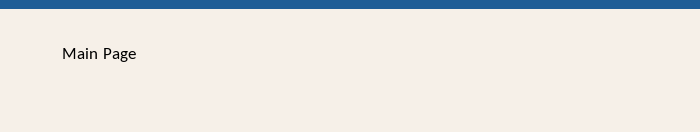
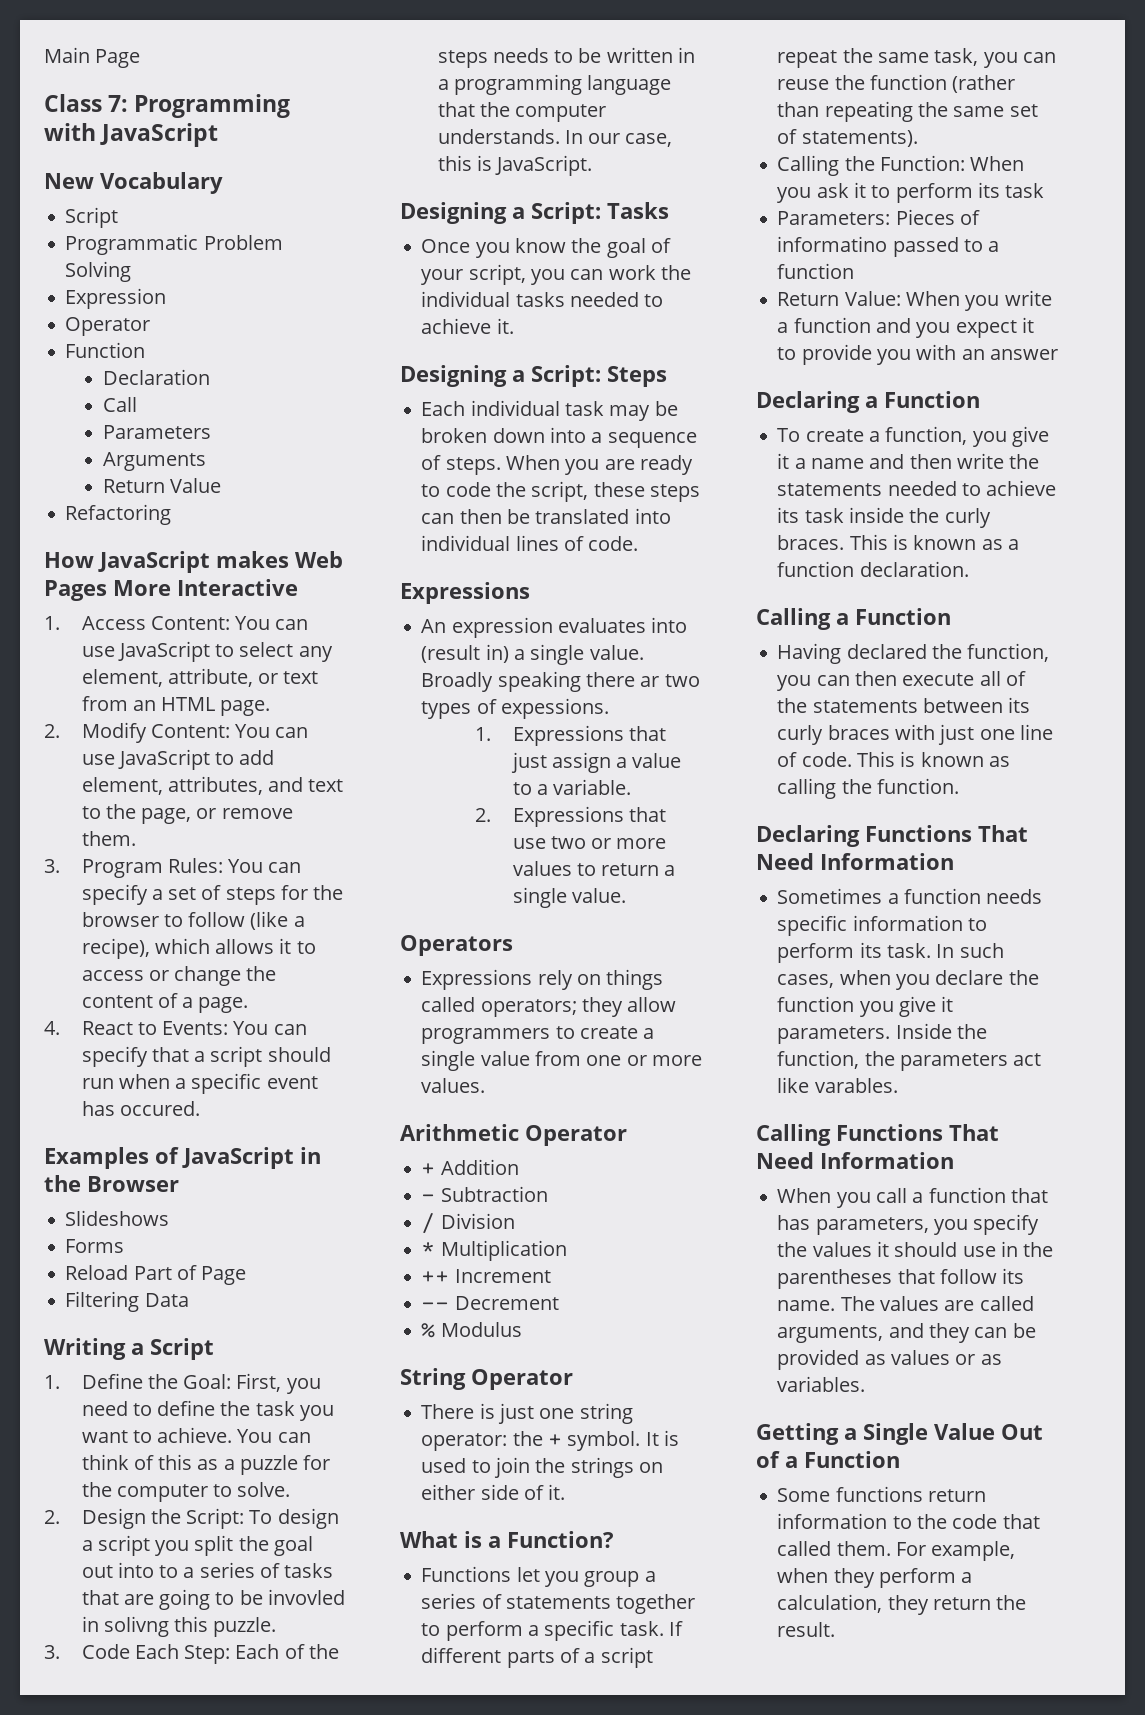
+ Class 7: Programming with JavaScript
+ New Vocabulary
+ Script
+ Programmatic Problem Solving
+ Expression
+ Operator
+ Function
+ Declaration
+ Call
+ Parameters
+ Arguments
+ Return Value
+ Refactoring
+ How JavaScript makes Web Pages More Interactive
+ 1. Access Content: You can use JavaScript to select any element, attribute, or text from an HTML page.
+ 2. Modify Content: You can use JavaScript to add element, attributes, and text to the page, or remove them.
+ 3. Program Rules: You can specify a set of steps for the browser to follow (like a recipe), which allows it to access or change the content of a page.
+ 4. React to Events: You can specify that a script should run when a specific event has occured.
+ Examples of JavaScript in the Browser
+ Slideshows
+ Forms
+ Reload Part of Page
+ Filtering Data
+ Writing a Script
+ 1. Define the Goal: First, you need to define the task you want to achieve. You can think of this as a puzzle for the computer to solve.
+ 2. Design the Script: To design a script you split the goal out into to a series of tasks that are going to be invovled in solivng this puzzle.
+ 3. Code Each Step: Each of the steps needs to be written in a programming language that the computer understands. In our case, this is JavaScript.
+ Designing a Script: Tasks
+ Once you know the goal of your script, you can work the individual tasks needed to achieve it.
+ Designing a Script: Steps
+ Each individual task may be broken down into a sequence of steps. When you are ready to code the script, these steps can then be translated into individual lines of code.
+ Expressions
+ An expression evaluates into (result in) a single value. Broadly speaking there ar two types of expessions.
+ 1. Expressions that just assign a value to a variable.
+ 2. Expressions that use two or more values to return a single value.
+ Operators
+ Expressions rely on things called operators; they allow programmers to create a single value from one or more values.
+ Arithmetic Operator
+ + Addition
+ - Subtraction
+ / Division
+ * Multiplication
+ ++ Increment
+ -- Decrement
+ % Modulus
+ String Operator
+ There is just one string operator: the + symbol. It is used to join the strings on either side of it.
+ What is a Function?
+ Functions let you group a series of statements together to perform a specific task. If different parts of a script repeat the same task, you can reuse the function (rather than repeating the same set of statements).
+ Calling the Function: When you ask it to perform its task
+ Parameters: Pieces of informatino passed to a function
+ Return Value: When you write a function and you expect it to provide you with an answer
+ Declaring a Function
+ To create a function, you give it a name and then write the statements needed to achieve its task inside the curly braces. This is known as a function declaration.
+ Calling a Function
+ Having declared the function, you can then execute all of the statements between its curly braces with just one line of code. This is known as calling the function.
+ Declaring Functions That Need Information
+ Sometimes a function needs specific information to perform its task. In such cases, when you declare the function you give it parameters. Inside the function, the parameters act like varables.
+ Calling Functions That Need Information
+ When you call a function that has parameters, you specify the values it should use in the parentheses that follow its name. The values are called arguments, and they can be provided as values or as variables.
+ Getting a Single Value Out of a Function
+ Some functions return information to the code that called them. For example, when they perform a calculation, they return the result.

